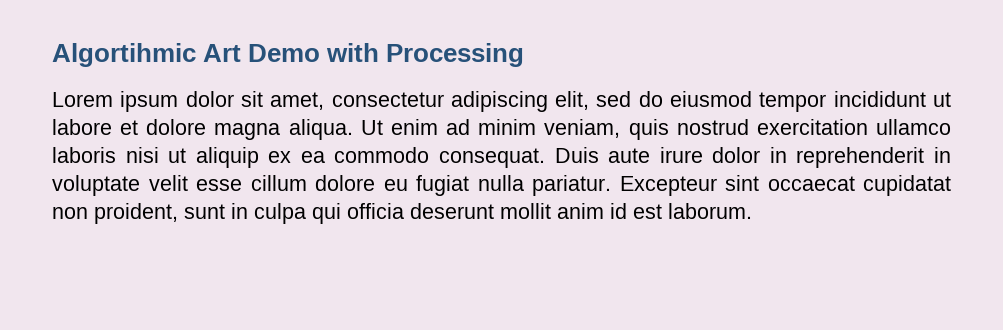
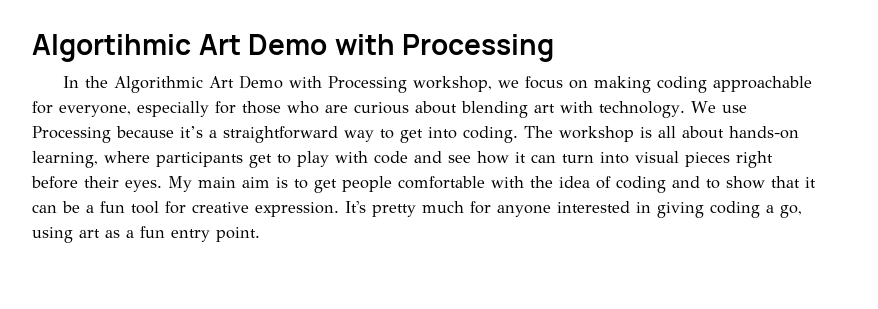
- Lorem ipsum dolor sit amet, consectetur adipiscing elit, sed do eiusmod tempor incididunt ut labore et dolore magna aliqua. Ut enim ad minim veniam, quis nostrud exercitation ullamco laboris nisi ut aliquip ex ea commodo consequat. Duis aute irure dolor in reprehenderit in voluptate velit esse cillum dolore eu fugiat nulla pariatur. Excepteur sint occaecat cupidatat non proident, sunt in culpa qui officia deserunt mollit anim id est laborum.
+ In the Algorithmic Art Demo with Processing workshop, we focus on making coding approachable for everyone, especially for those who are curious about blending art with technology. We use Processing because it’s a straightforward way to get into coding. The workshop is all about hands-on learning, where participants get to play with code and see how it can turn into visual pieces right before their eyes. My main aim is to get people comfortable with the idea of coding and to show that it can be a fun tool for creative expression. It's pretty much for anyone interested in giving coding a go, using art as a fun entry point.

